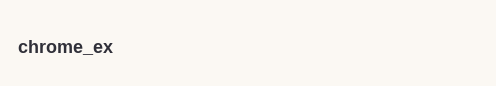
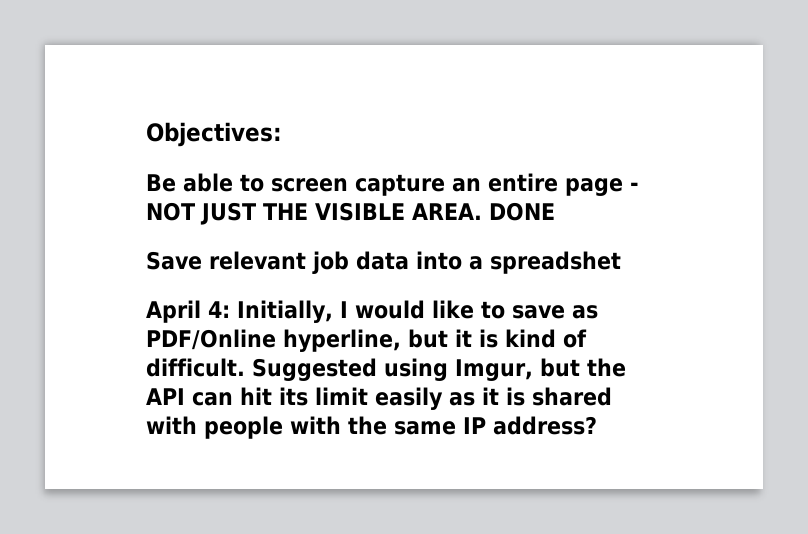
- chrome_ex
+ Objectives:
+ Be able to screen capture an entire page - NOT JUST THE VISIBLE AREA. DONE
+ Save relevant job data into a spreadshet
+ April 4: Initially, I would like to save as PDF/Online hyperline, but it is kind of difficult. Suggested using Imgur, but the API can hit its limit easily as it is shared with people with the same IP address?

